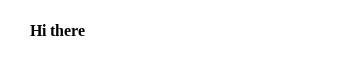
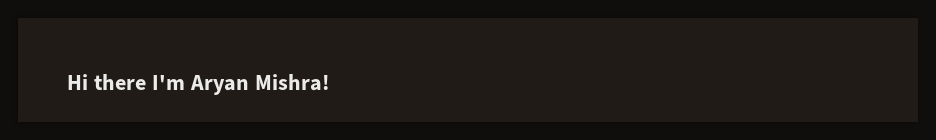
- Hi there
+ Hi there I'm Aryan Mishra!

